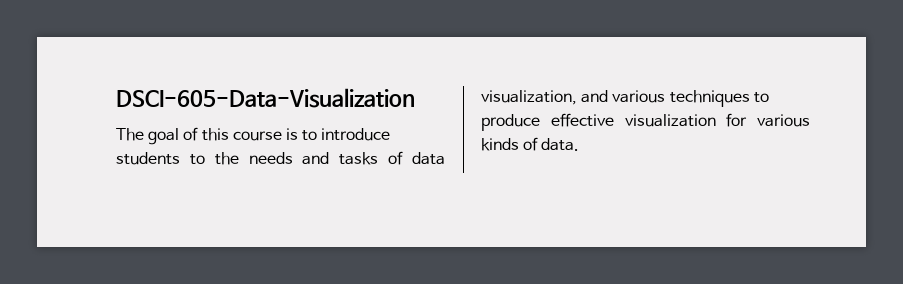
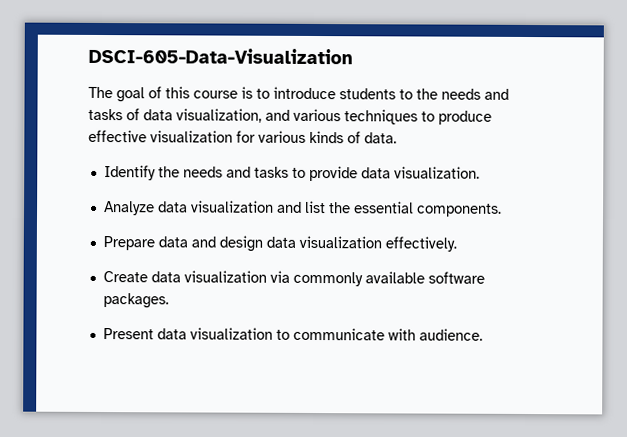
+ Identify the needs and tasks to provide data visualization.
+ Analyze data visualization and list the essential components.
+ Prepare data and design data visualization effectively.
+ Create data visualization via commonly available software packages.
+ Present data visualization to communicate with audience.

